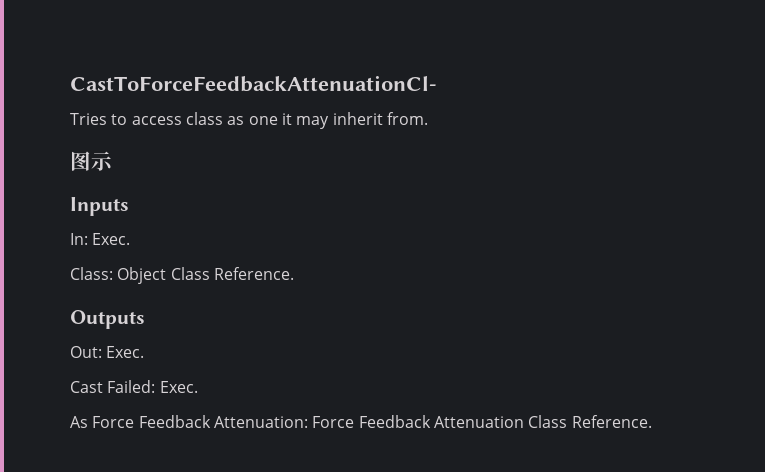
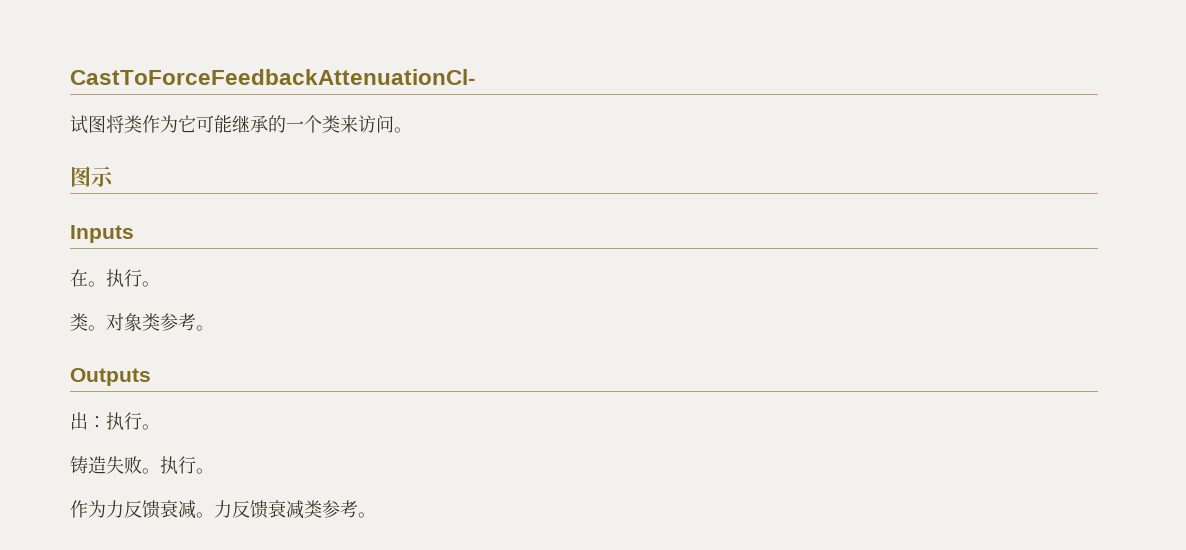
- Tries to access class as one it may inherit from.
+ 试图将类作为它可能继承的一个类来访问。
  图示
  Inputs
- In: Exec.
- Class: Object Class Reference.
+ 在。执行。
+ 类。对象类参考。
  Outputs
- Out: Exec.
- Cast Failed: Exec.
- As Force Feedback Attenuation: Force Feedback Attenuation Class Reference.
+ 出：执行。
+ 铸造失败。执行。
+ 作为力反馈衰减。力反馈衰减类参考。

